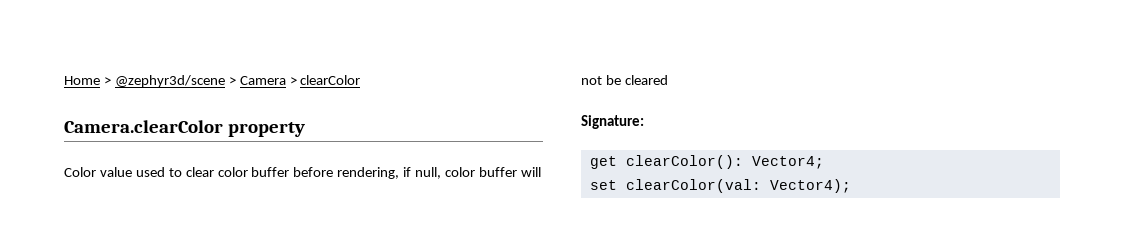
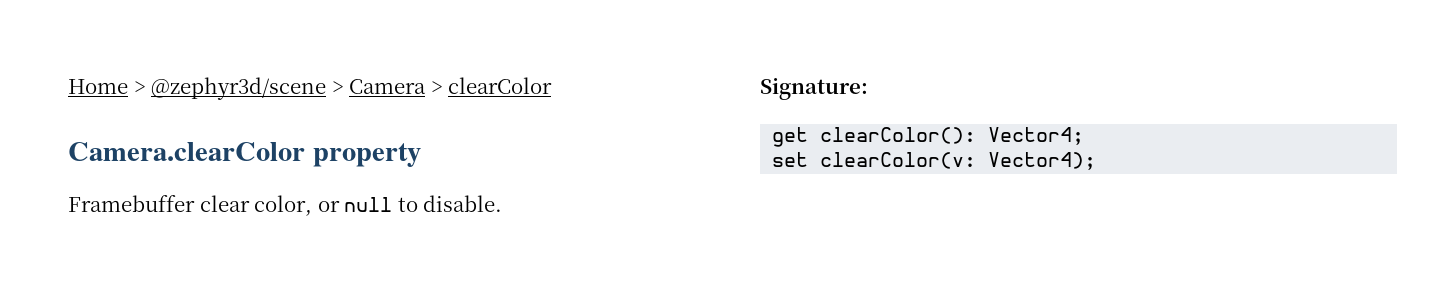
- Color value used to clear color buffer before rendering, if null, color buffer will not be cleared
+ Framebuffer clear color, or null to disable.
- set clearColor(val: Vector4);
+ set clearColor(v: Vector4);

